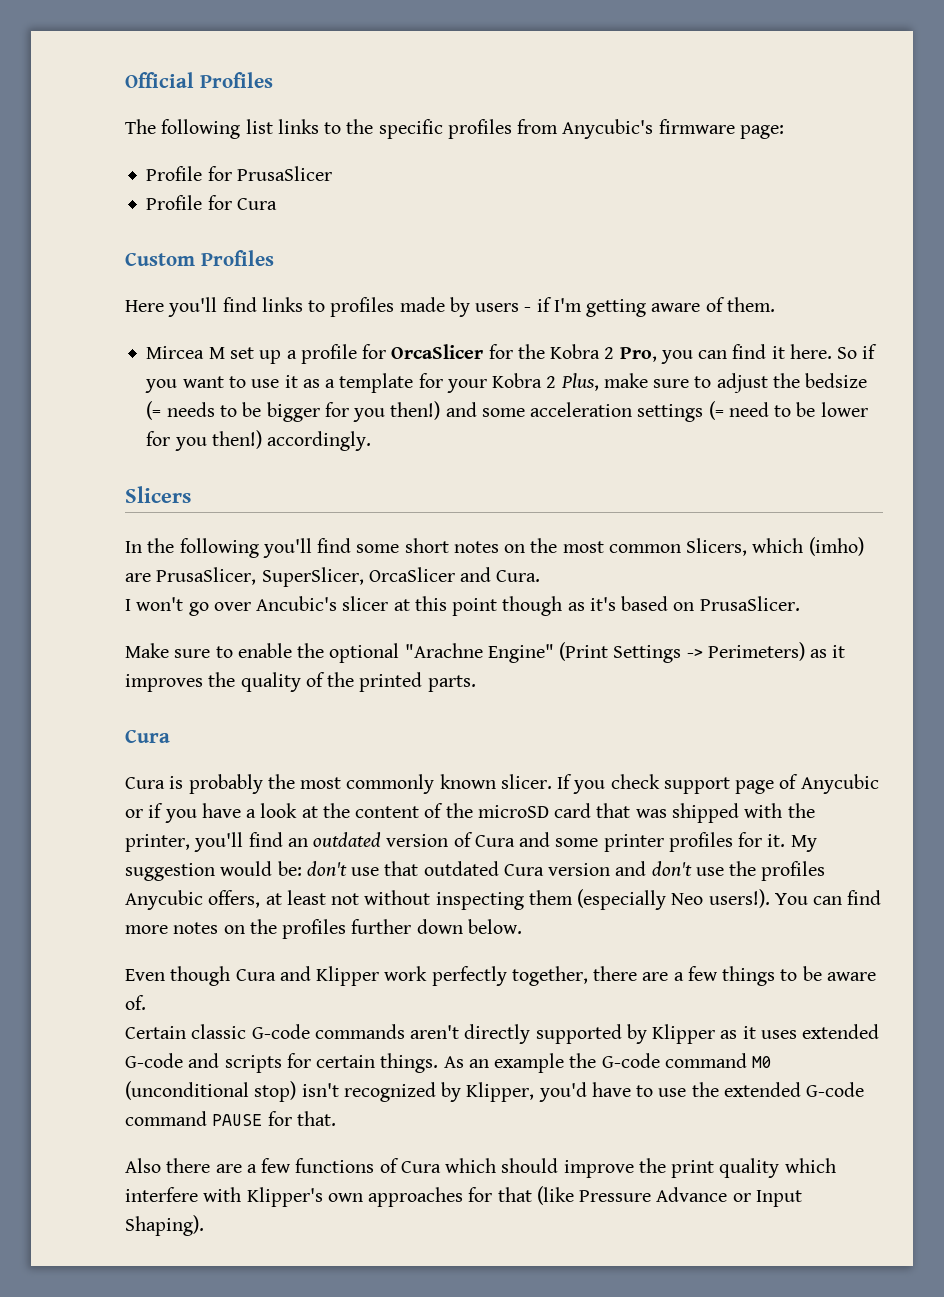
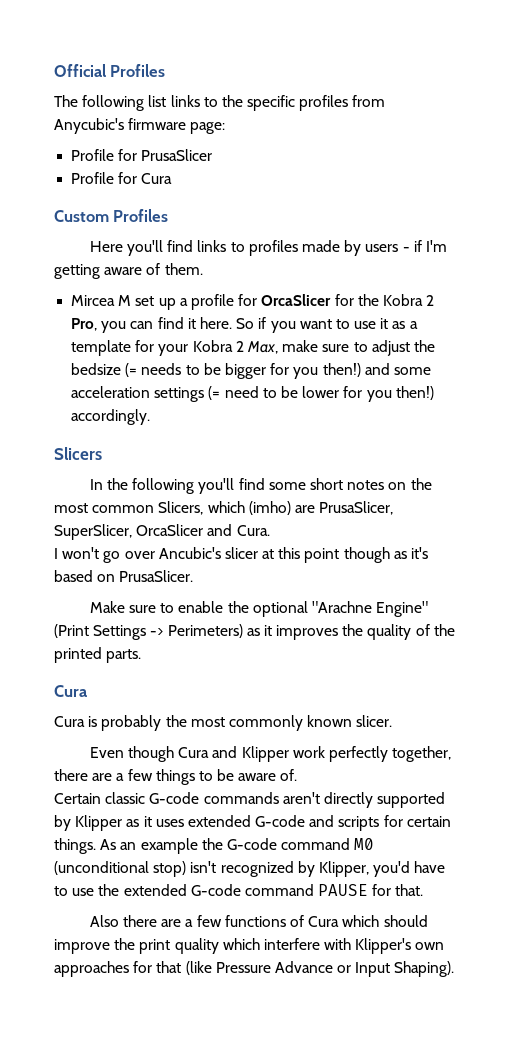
- So if you want to use it as a template for your Kobra 2 Plus, make sure to adjust the bedsize (= needs to be bigger for you then!) and some acceleration settings (= need to be lower for you then!) accordingly.
+ So if you want to use it as a template for your Kobra 2 Max, make sure to adjust the bedsize (= needs to be bigger for you then!) and some acceleration settings (= need to be lower for you then!) accordingly.
- If you check support page of Anycubic or if you have a look at the content of the microSD card that was shipped with the printer, you'll find an outdated version of Cura and some printer profiles for it. My suggestion would be: don't use that outdated Cura version and don't use the profiles Anycubic offers, at least not without inspecting them (especially Neo users!). You can find more notes on the profiles further down below.

